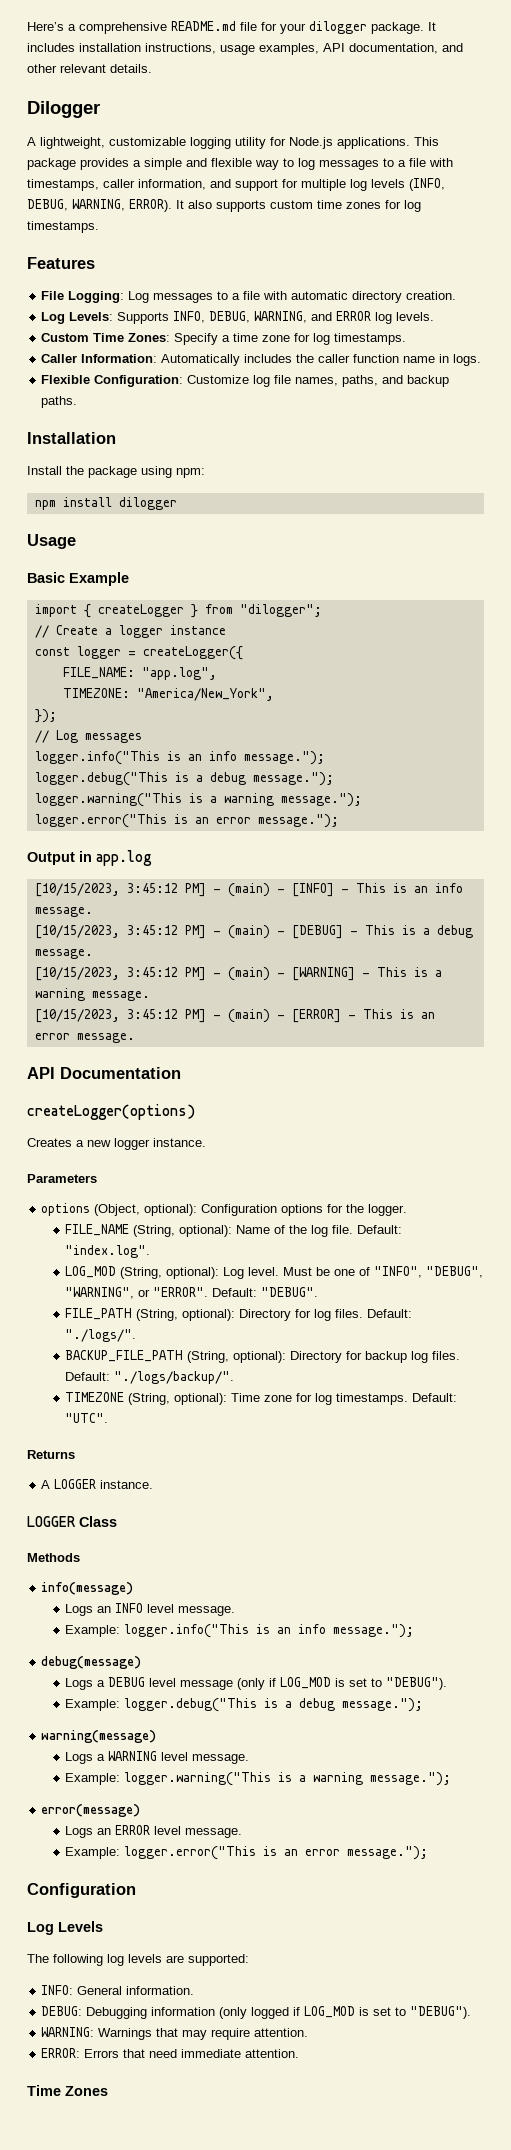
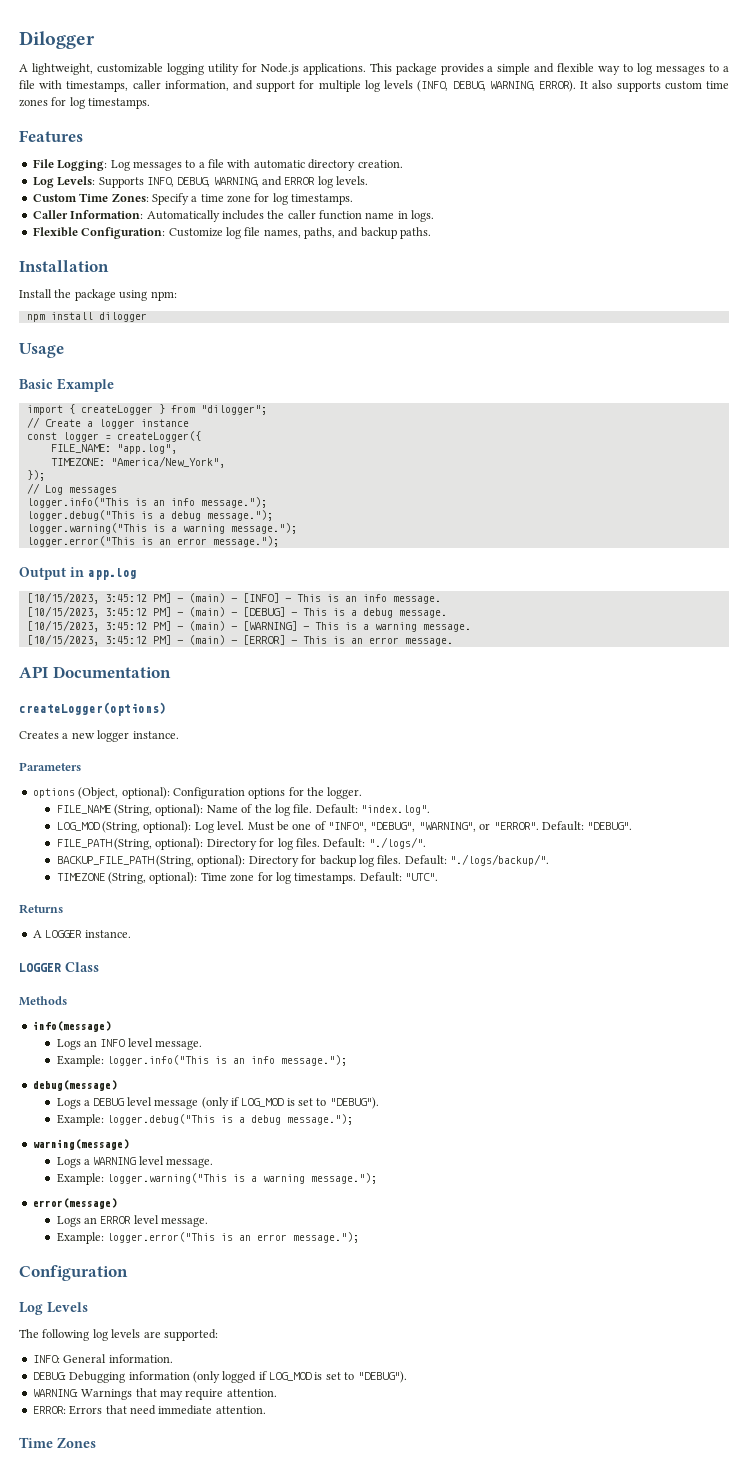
- Here’s a comprehensive README.md file for your dilogger package. It includes installation instructions, usage examples, API documentation, and other relevant details.

